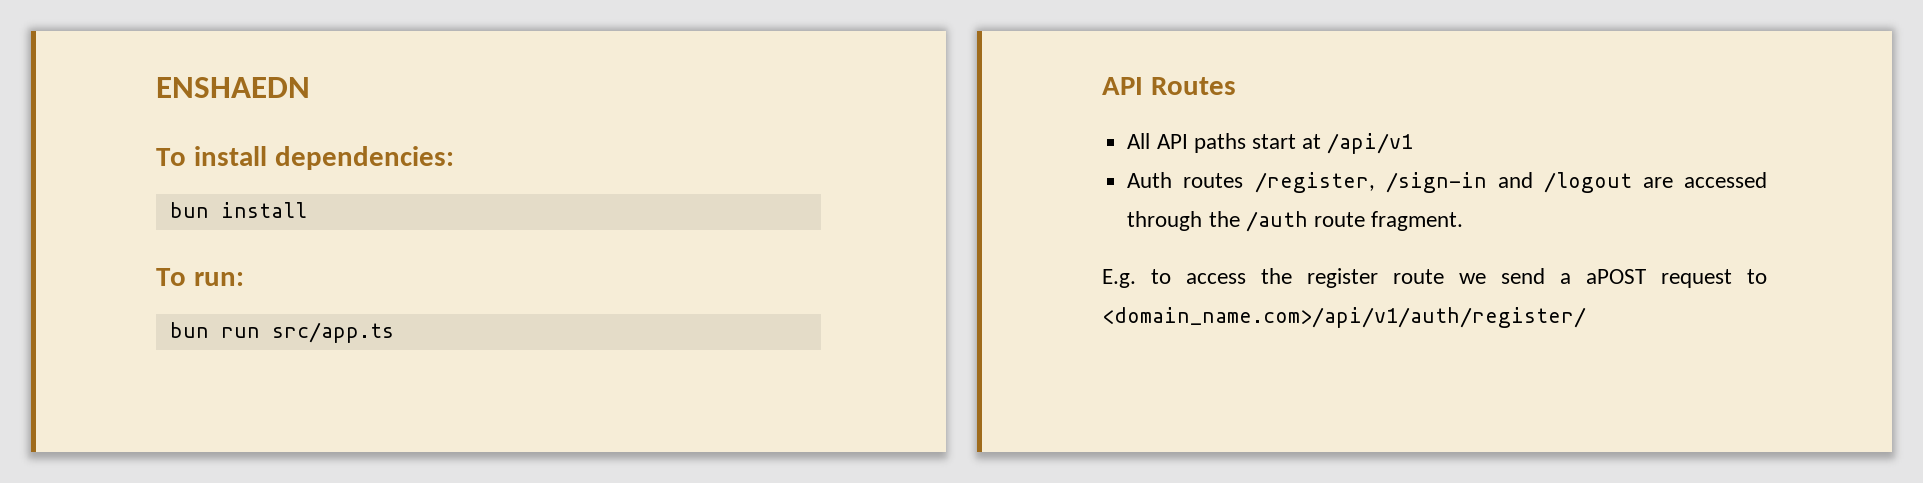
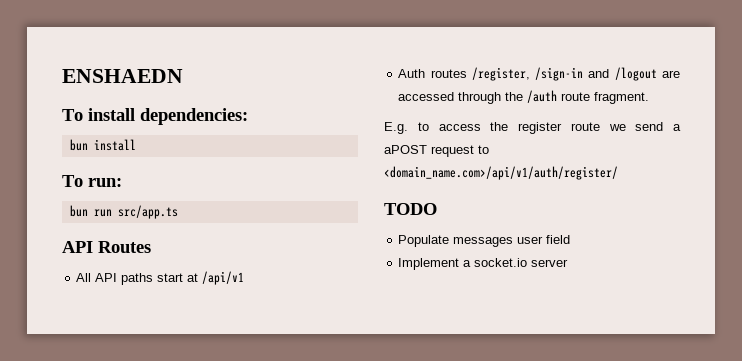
+ TODO
+ Populate messages user field
+ Implement a socket.io server

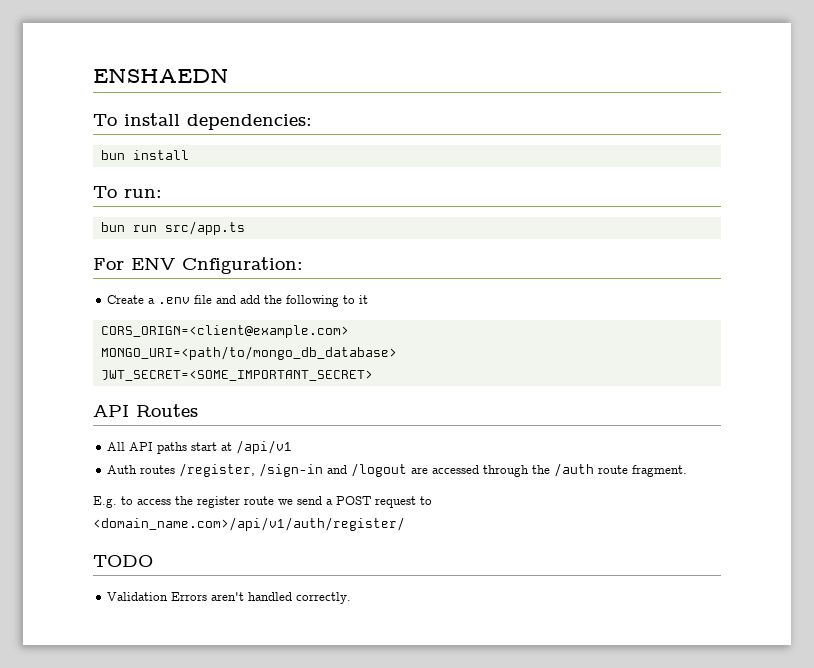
+ For ENV Cnfiguration:
+ Create a .env file and add the following to it
+ CORS_ORIGN=<client@example.com>
+ MONGO_URI=<path/to/mongo_db_database>
+ JWT_SECRET=<SOME_IMPORTANT_SECRET>
- E.g. to access the register route we send a aPOST request to <domain_name.com>/api/v1/auth/register/
+ E.g. to access the register route we send a POST request to <domain_name.com>/api/v1/auth/register/
- Populate messages user field
- Implement a socket.io server
+ Validation Errors aren't handled correctly.

